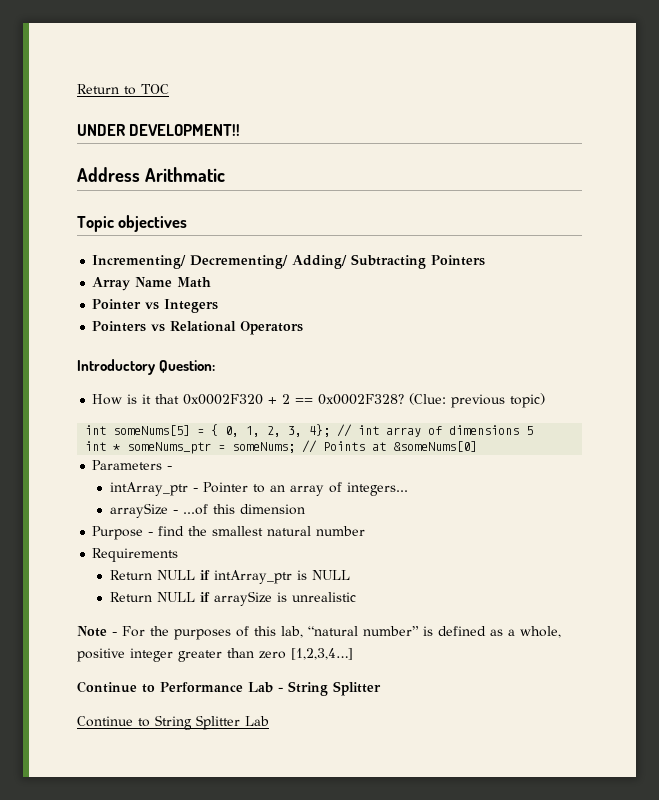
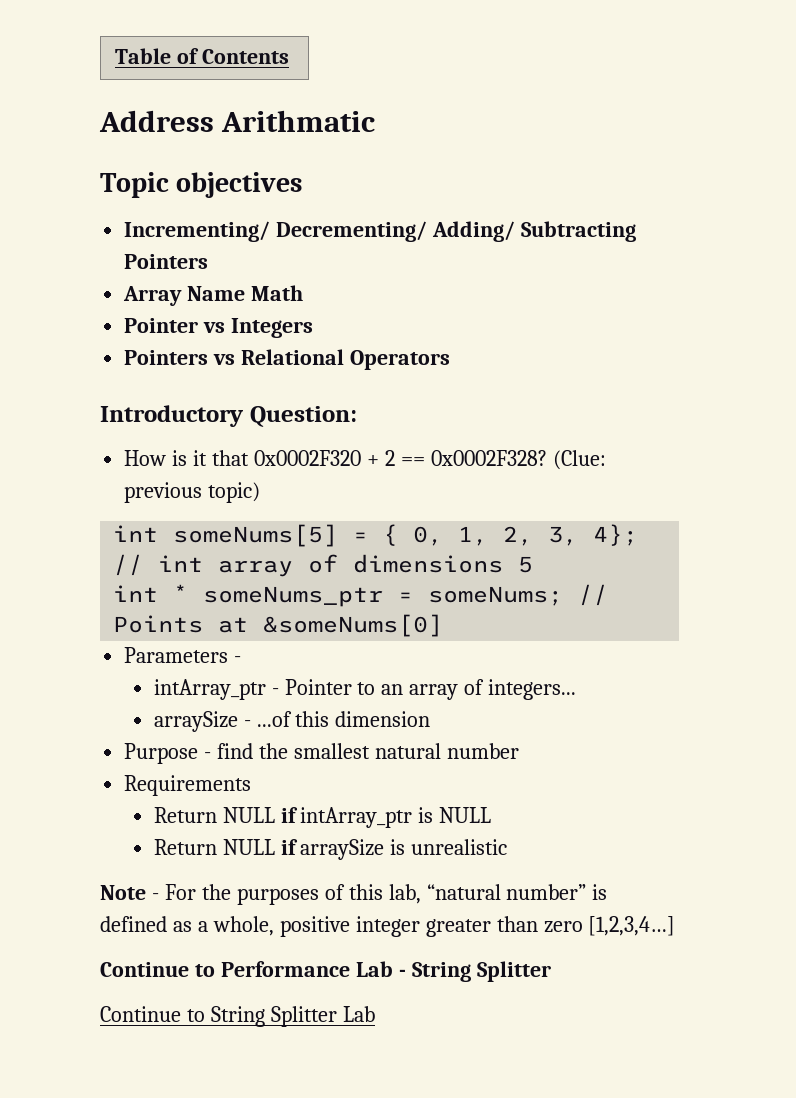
- Return to TOC
- UNDER DEVELOPMENT!!
+ Table of Contents

